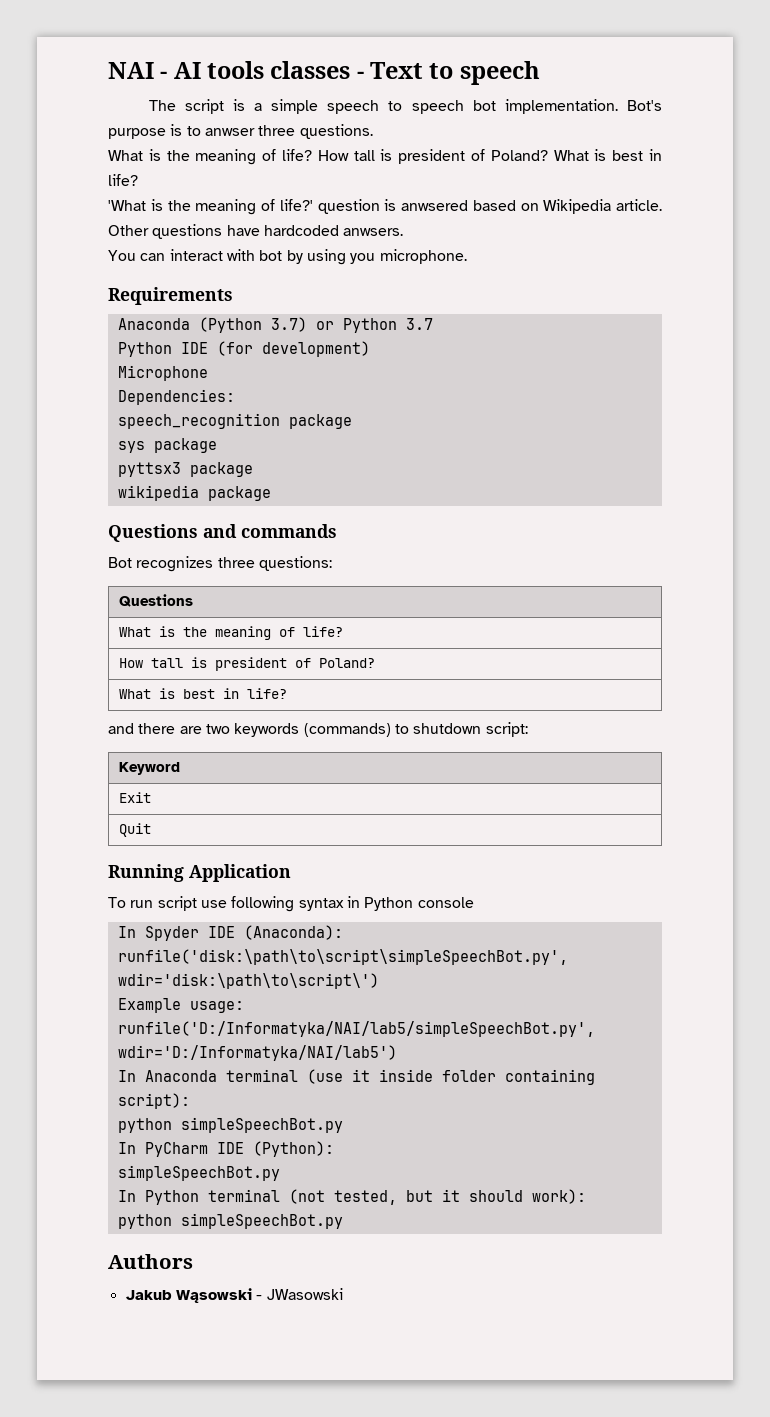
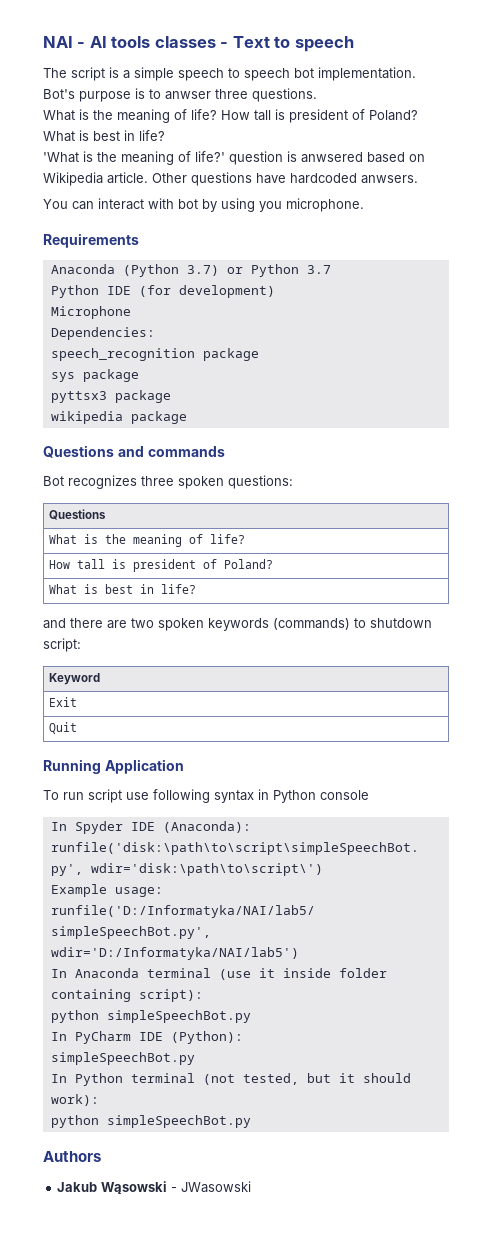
- Bot recognizes three questions:
+ Bot recognizes three spoken questions:
- and there are two keywords (commands) to shutdown script:
+ and there are two spoken keywords (commands) to shutdown script:

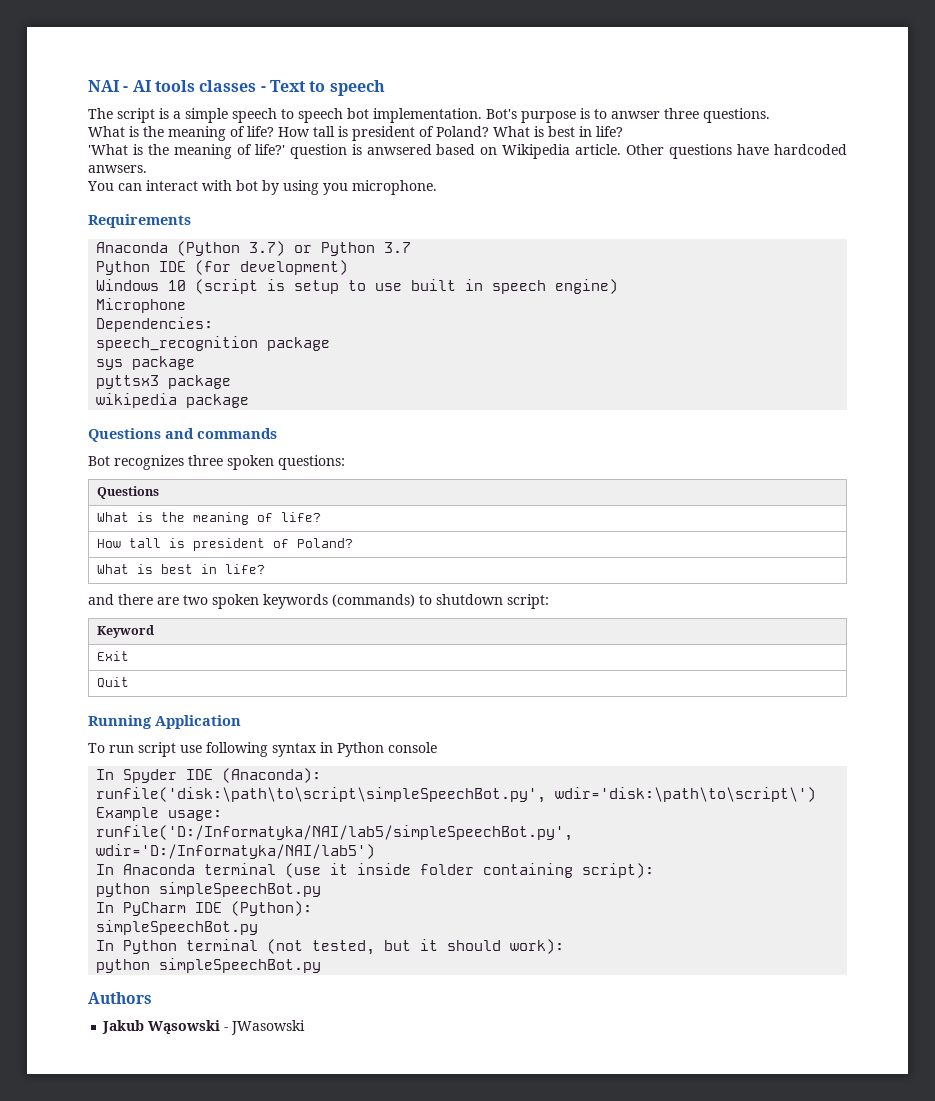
+ Windows 10 (script is setup to use built in speech engine)

